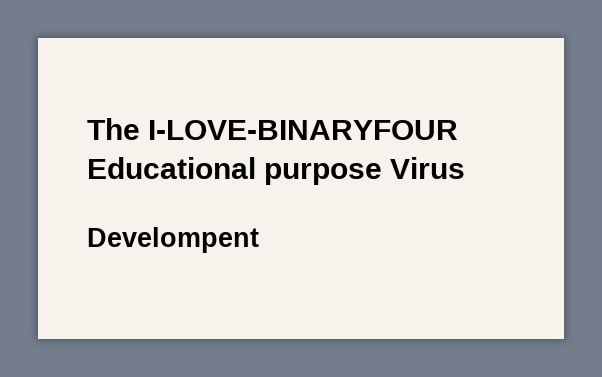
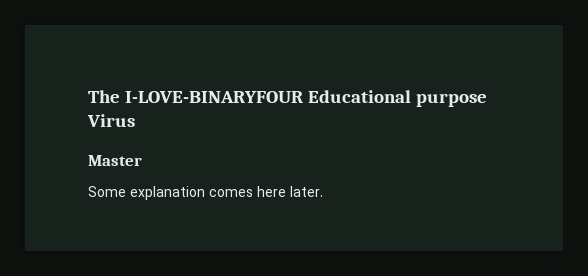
- Develompent
+ Master
+ Some explanation comes here later.

